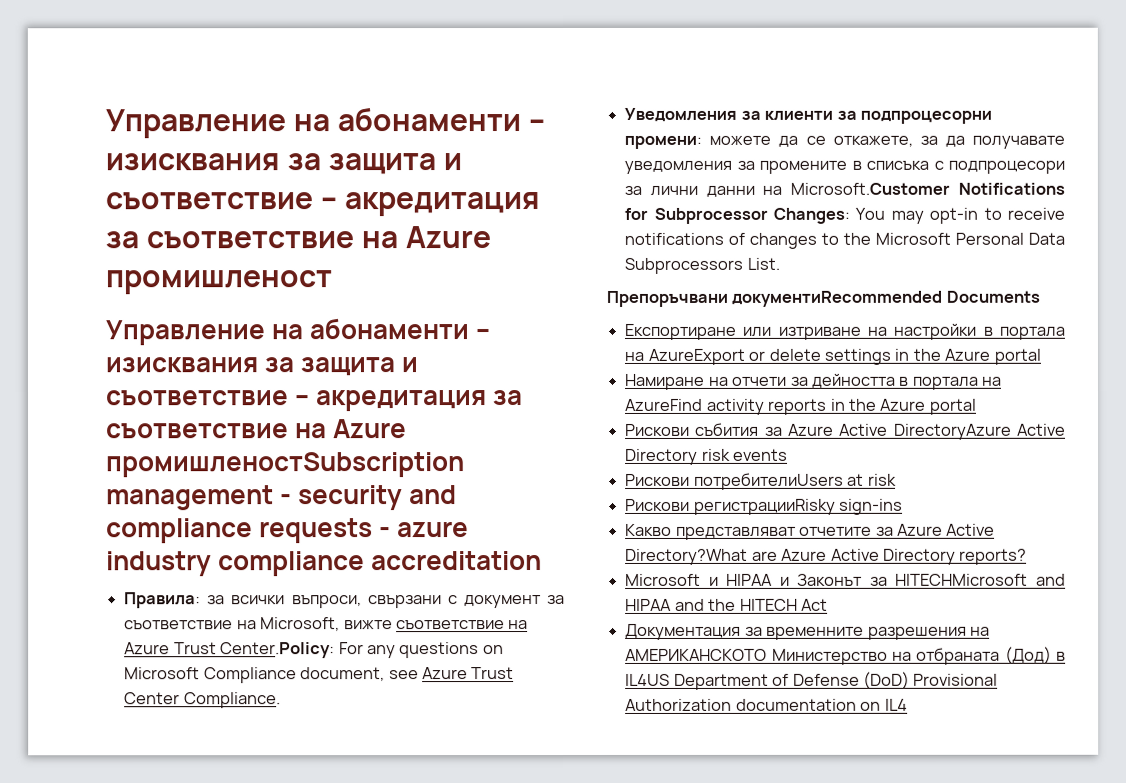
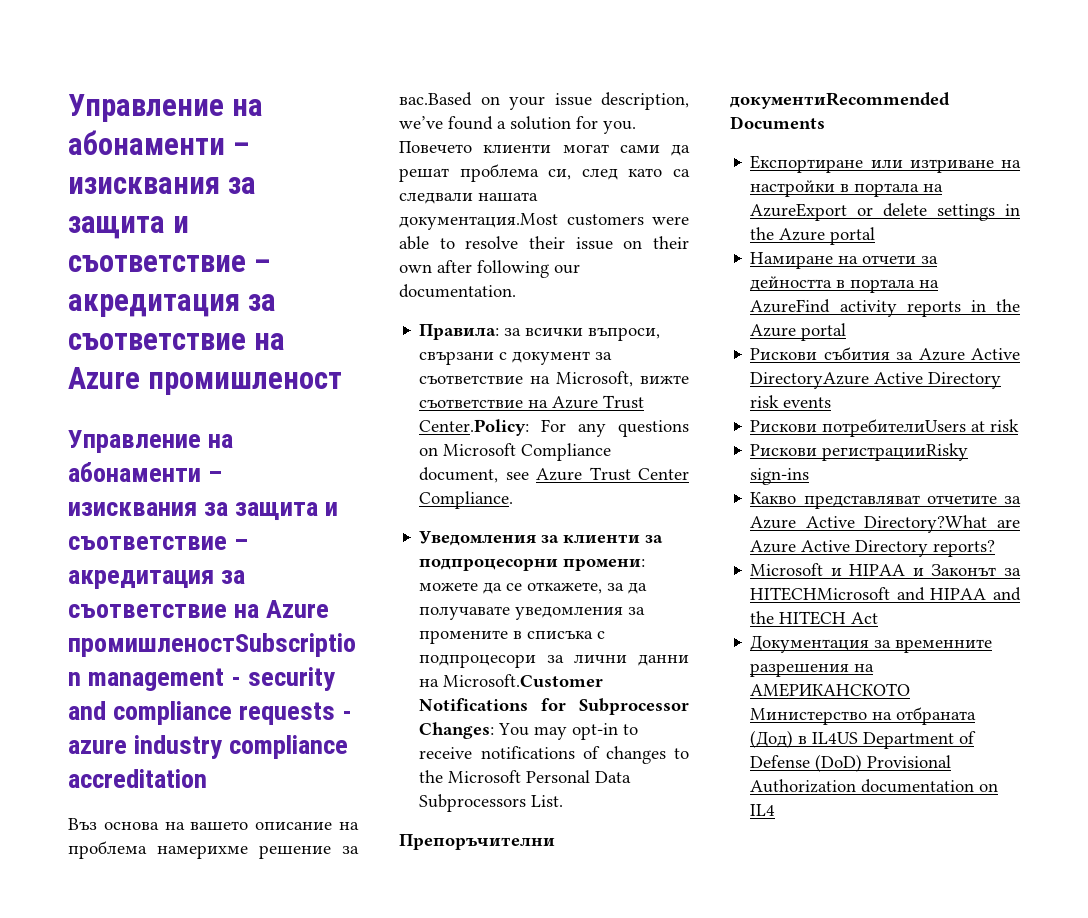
+ Въз основа на вашето описание на проблема намерихме решение за вас.Based on your issue description, we’ve found a solution for you. Повечето клиенти могат сами да решат проблема си, след като са следвали нашата документация.Most customers were able to resolve their issue on their own after following our documentation.
- Препоръчвани документиRecommended Documents
+ Препоръчителни документиRecommended Documents

